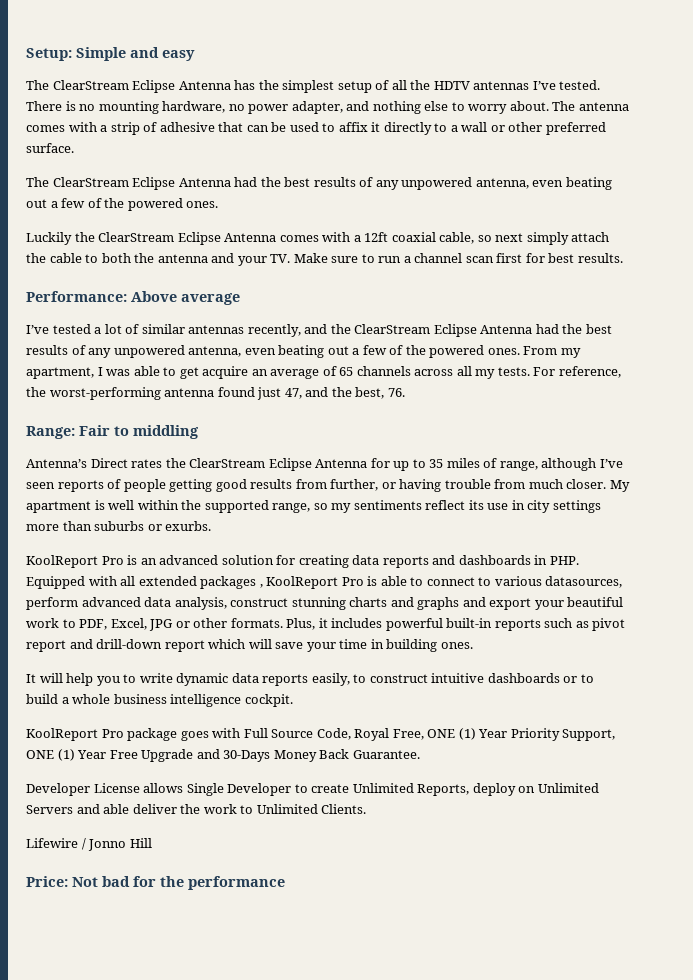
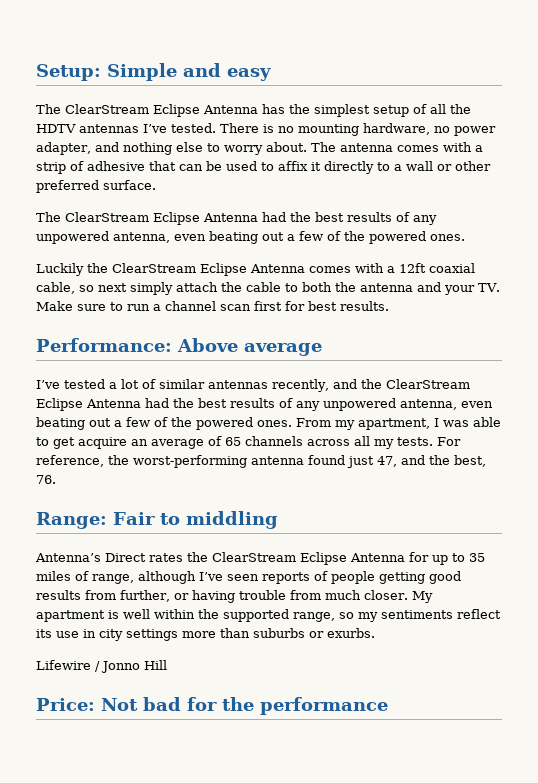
- KoolReport Pro is an advanced solution for creating data reports and dashboards in PHP. Equipped with all extended packages , KoolReport Pro is able to connect to various datasources, perform advanced data analysis, construct stunning charts and graphs and export your beautiful work to PDF, Excel, JPG or other formats. Plus, it includes powerful built-in reports such as pivot report and drill-down report which will save your time in building ones.
- It will help you to write dynamic data reports easily, to construct intuitive dashboards or to build a whole business intelligence cockpit.
- KoolReport Pro package goes with Full Source Code, Royal Free, ONE (1) Year Priority Support, ONE (1) Year Free Upgrade and 30-Days Money Back Guarantee.
- Developer License allows Single Developer to create Unlimited Reports, deploy on Unlimited Servers and able deliver the work to Unlimited Clients.

